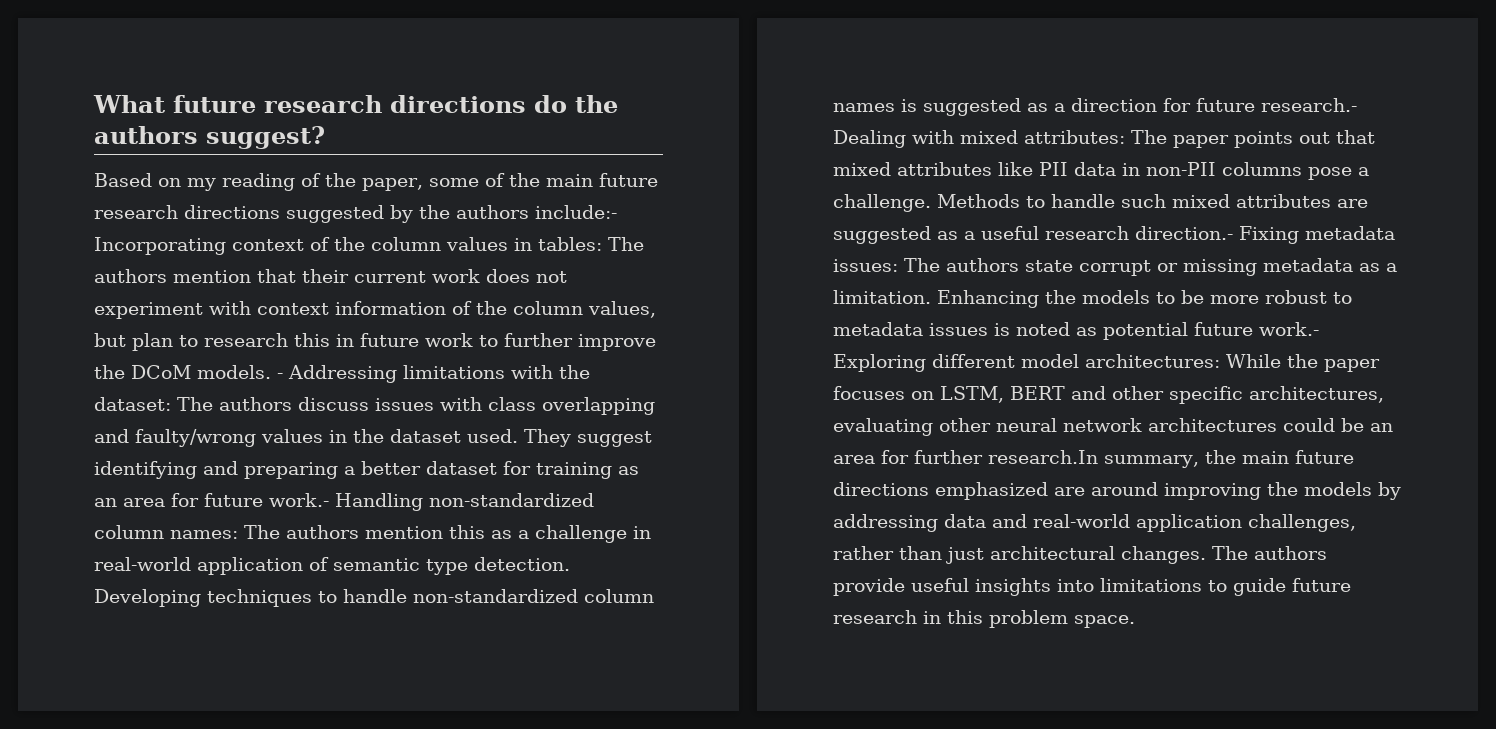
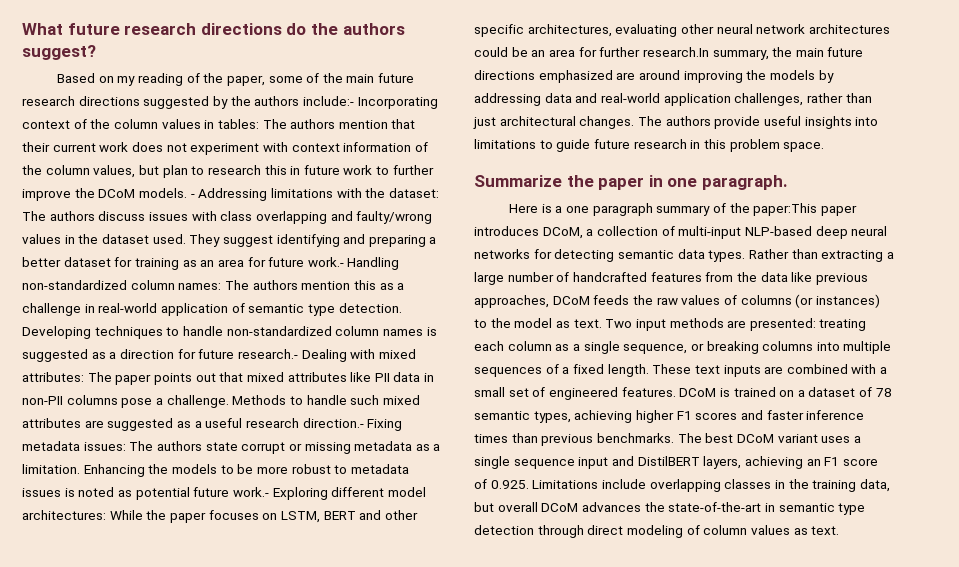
+ Summarize the paper in one paragraph.
+ Here is a one paragraph summary of the paper:This paper introduces DCoM, a collection of multi-input NLP-based deep neural networks for detecting semantic data types. Rather than extracting a large number of handcrafted features from the data like previous approaches, DCoM feeds the raw values of columns (or instances) to the model as text. Two input methods are presented: treating each column as a single sequence, or breaking columns into multiple sequences of a fixed length. These text inputs are combined with a small set of engineered features. DCoM is trained on a dataset of 78 semantic types, achieving higher F1 scores and faster inference times than previous benchmarks. The best DCoM variant uses a single sequence input and DistilBERT layers, achieving an F1 score of 0.925. Limitations include overlapping classes in the training data, but overall DCoM advances the state-of-the-art in semantic type detection through direct modeling of column values as text.

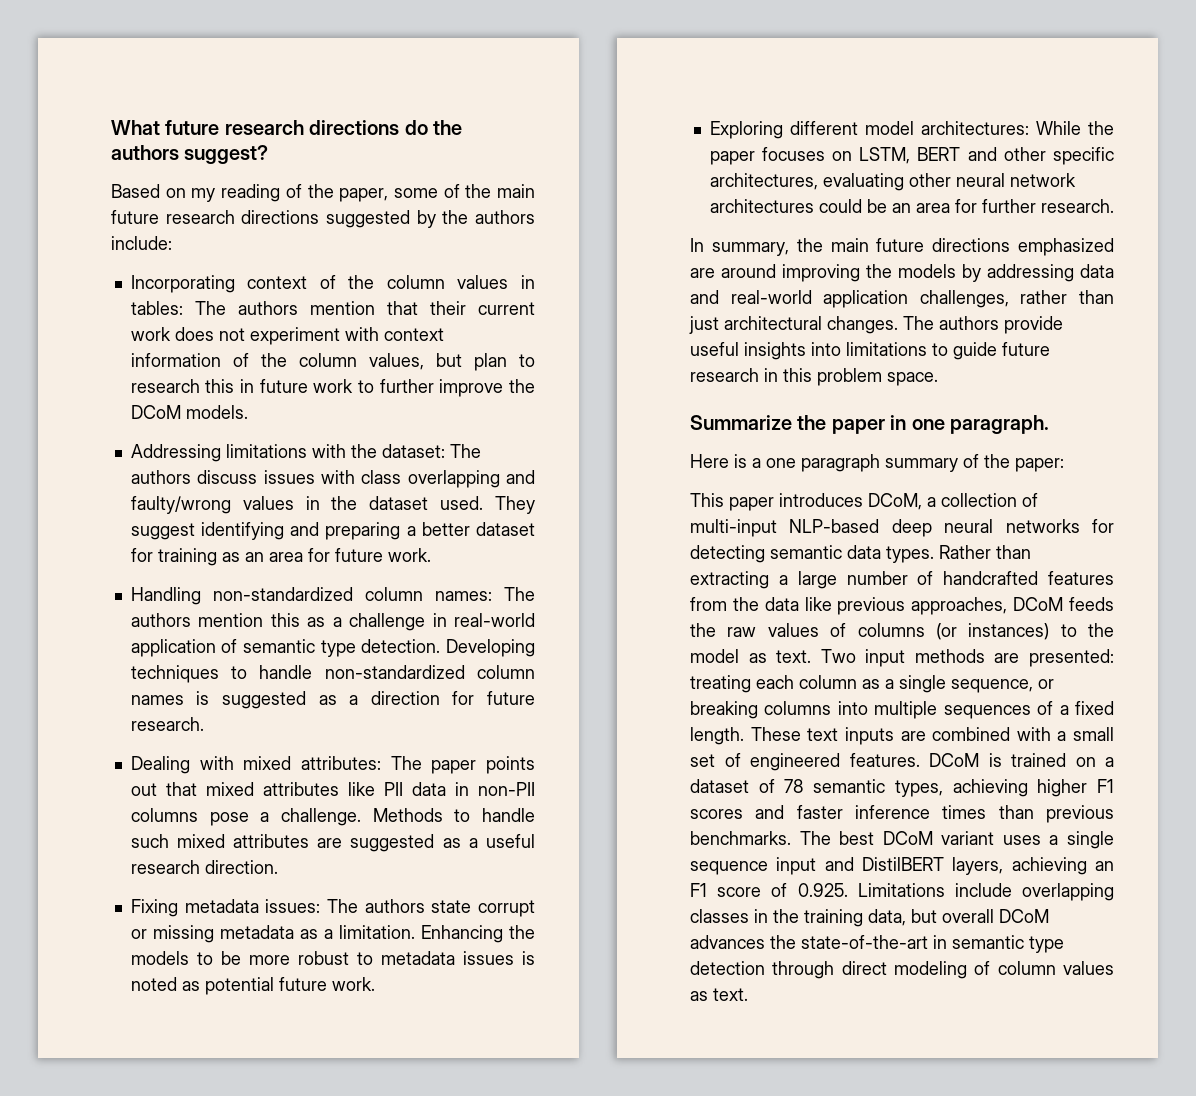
- Based on my reading of the paper, some of the main future research directions suggested by the authors include:- Incorporating context of the column values in tables:
+ Based on my reading of the paper, some of the main future research directions suggested by the authors include:
+ Incorporating context of the column values in tables:
- The authors mention that their current work does not experiment with context information of the column values, but plan to research this in future work to further improve the DCoM models. - Addressing limitations with the dataset:
+ The authors mention that their current work does not experiment with context information of the column values, but plan to research this in future work to further improve the DCoM models.
+ Addressing limitations with the dataset:
- They suggest identifying and preparing a better dataset for training as an area for future work.- Handling non-standardized column names: The authors mention this as a challenge in real-world application of semantic type detection.
+ They suggest identifying and preparing a better dataset for training as an area for future work.
+ Handling non-standardized column names: The authors mention this as a challenge in real-world application of semantic type detection.
- Developing techniques to handle non-standardized column names is suggested as a direction for future research.- Dealing with mixed attributes: The paper points out that mixed attributes like PII data in non-PII columns pose a challenge.
+ Developing techniques to handle non-standardized column names is suggested as a direction for future research.
+ Dealing with mixed attributes: The paper points out that mixed attributes like PII data in non-PII columns pose a challenge.
- Methods to handle such mixed attributes are suggested as a useful research direction.- Fixing metadata issues: The authors state corrupt or missing metadata as a limitation.
+ Methods to handle such mixed attributes are suggested as a useful research direction.
+ Fixing metadata issues: The authors state corrupt or missing metadata as a limitation.
- Enhancing the models to be more robust to metadata issues is noted as potential future work.- Exploring different model architectures:
+ Enhancing the models to be more robust to metadata issues is noted as potential future work.
+ Exploring different model architectures:
- While the paper focuses on LSTM, BERT and other specific architectures, evaluating other neural network architectures could be an area for further research.In summary, the main future directions emphasized are around improving the models by addressing data and real-world application challenges, rather than just architectural changes.
+ While the paper focuses on LSTM, BERT and other specific architectures, evaluating other neural network architectures could be an area for further research.
+ In summary, the main future directions emphasized are around improving the models by addressing data and real-world application challenges, rather than just architectural changes.
- Here is a one paragraph summary of the paper:This paper introduces DCoM, a collection of multi-input NLP-based deep neural networks for detecting semantic data types.
+ Here is a one paragraph summary of the paper:
+ This paper introduces DCoM, a collection of multi-input NLP-based deep neural networks for detecting semantic data types.

